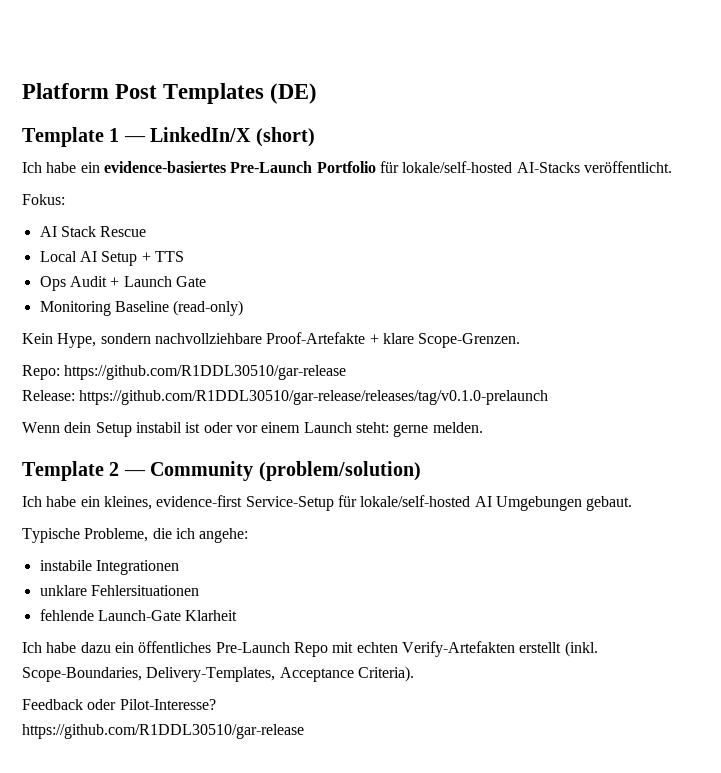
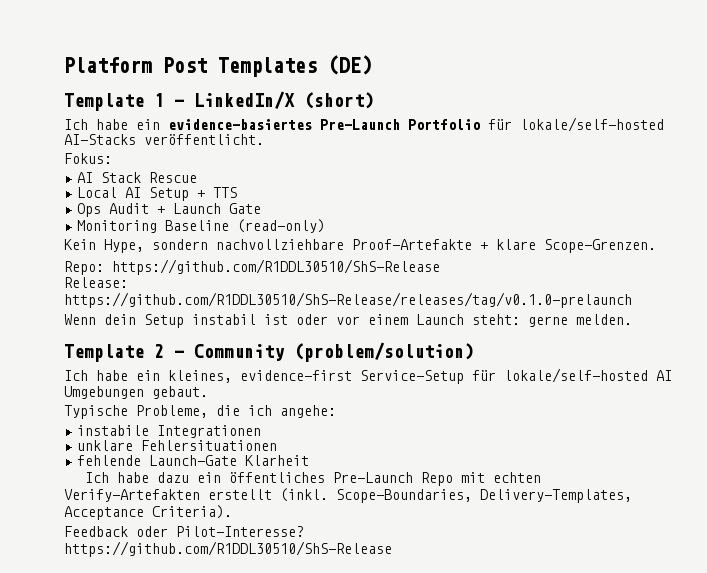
- Repo: https://github.com/R1DDL30510/gar-release
+ Repo: https://github.com/R1DDL30510/ShS-Release
- Release: https://github.com/R1DDL30510/gar-release/releases/tag/v0.1.0-prelaunch
+ Release: https://github.com/R1DDL30510/ShS-Release/releases/tag/v0.1.0-prelaunch
  Feedback oder Pilot-Interesse?
- https://github.com/R1DDL30510/gar-release
+ https://github.com/R1DDL30510/ShS-Release

